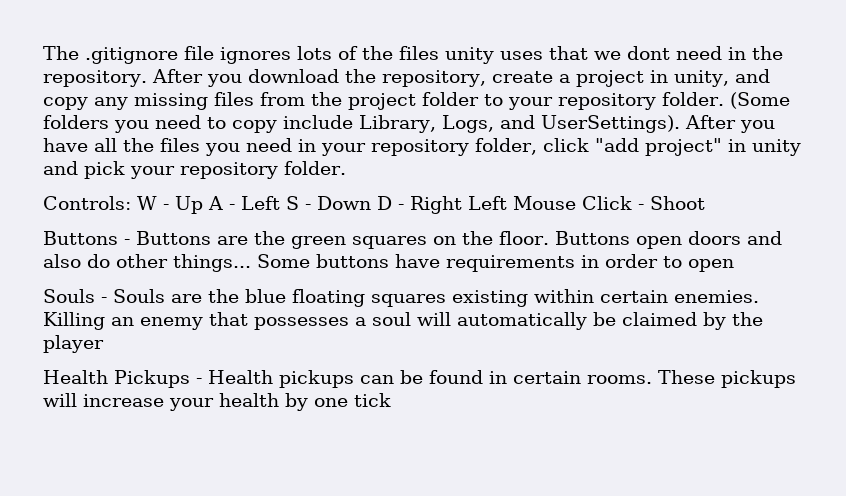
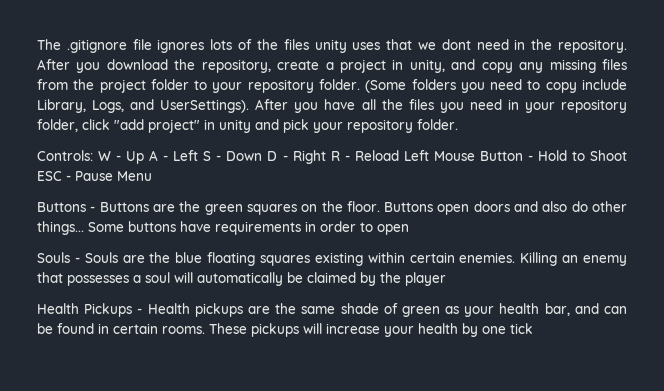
- Controls: W - Up A - Left S - Down D - Right Left Mouse Click - Shoot
+ Controls: W - Up A - Left S - Down D - Right R - Reload Left Mouse Button - Hold to Shoot ESC - Pause Menu
- Health Pickups - Health pickups can be found in certain rooms.
+ Health Pickups - Health pickups are the same shade of green as your health bar, and can be found in certain rooms.

